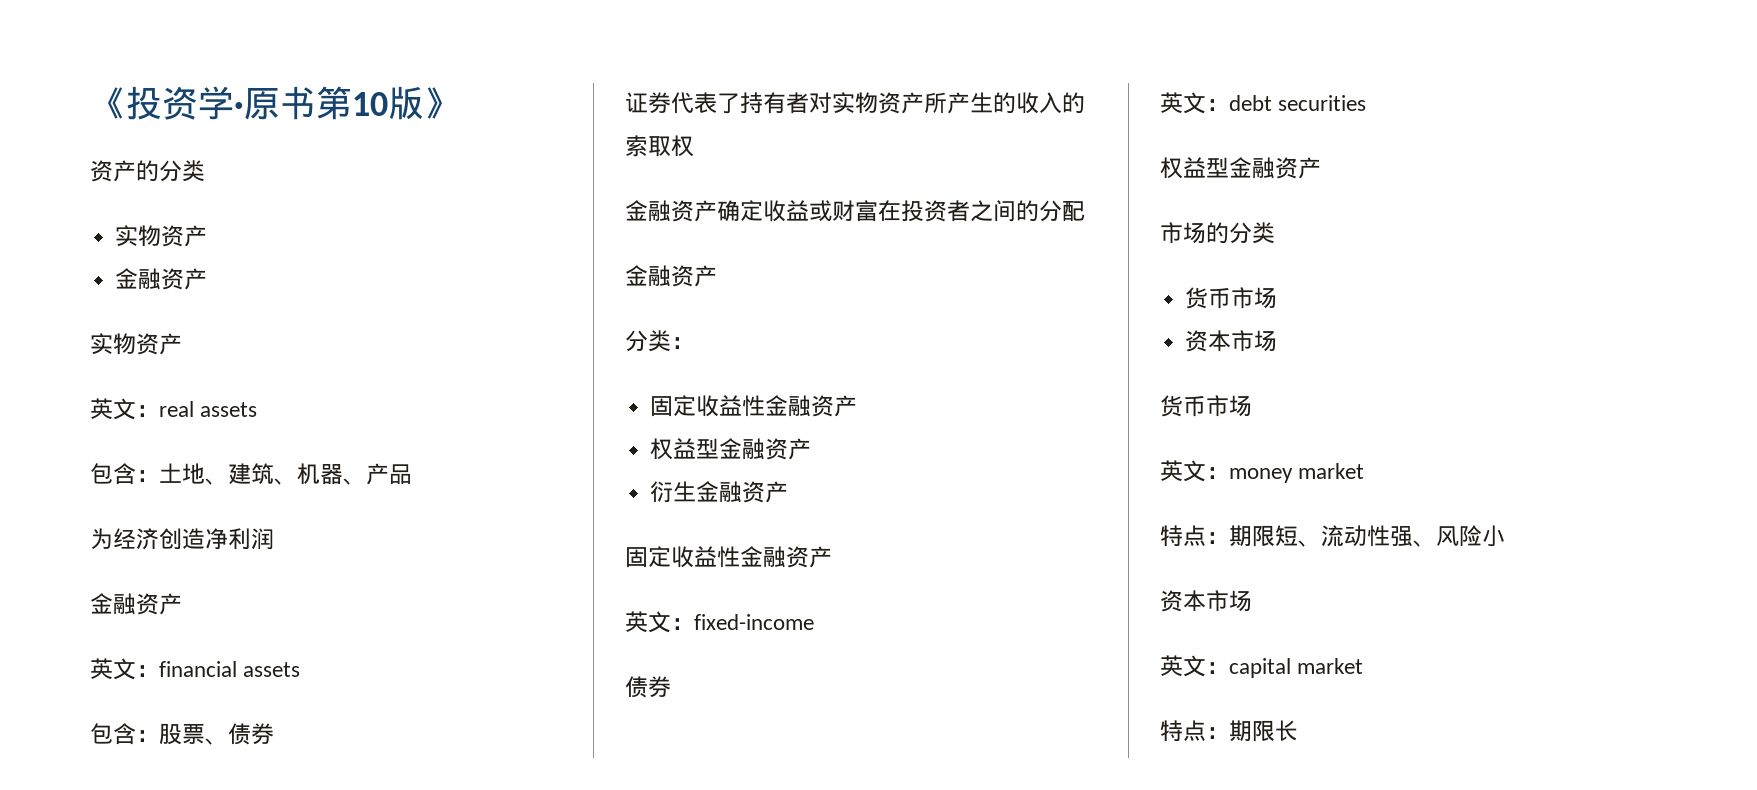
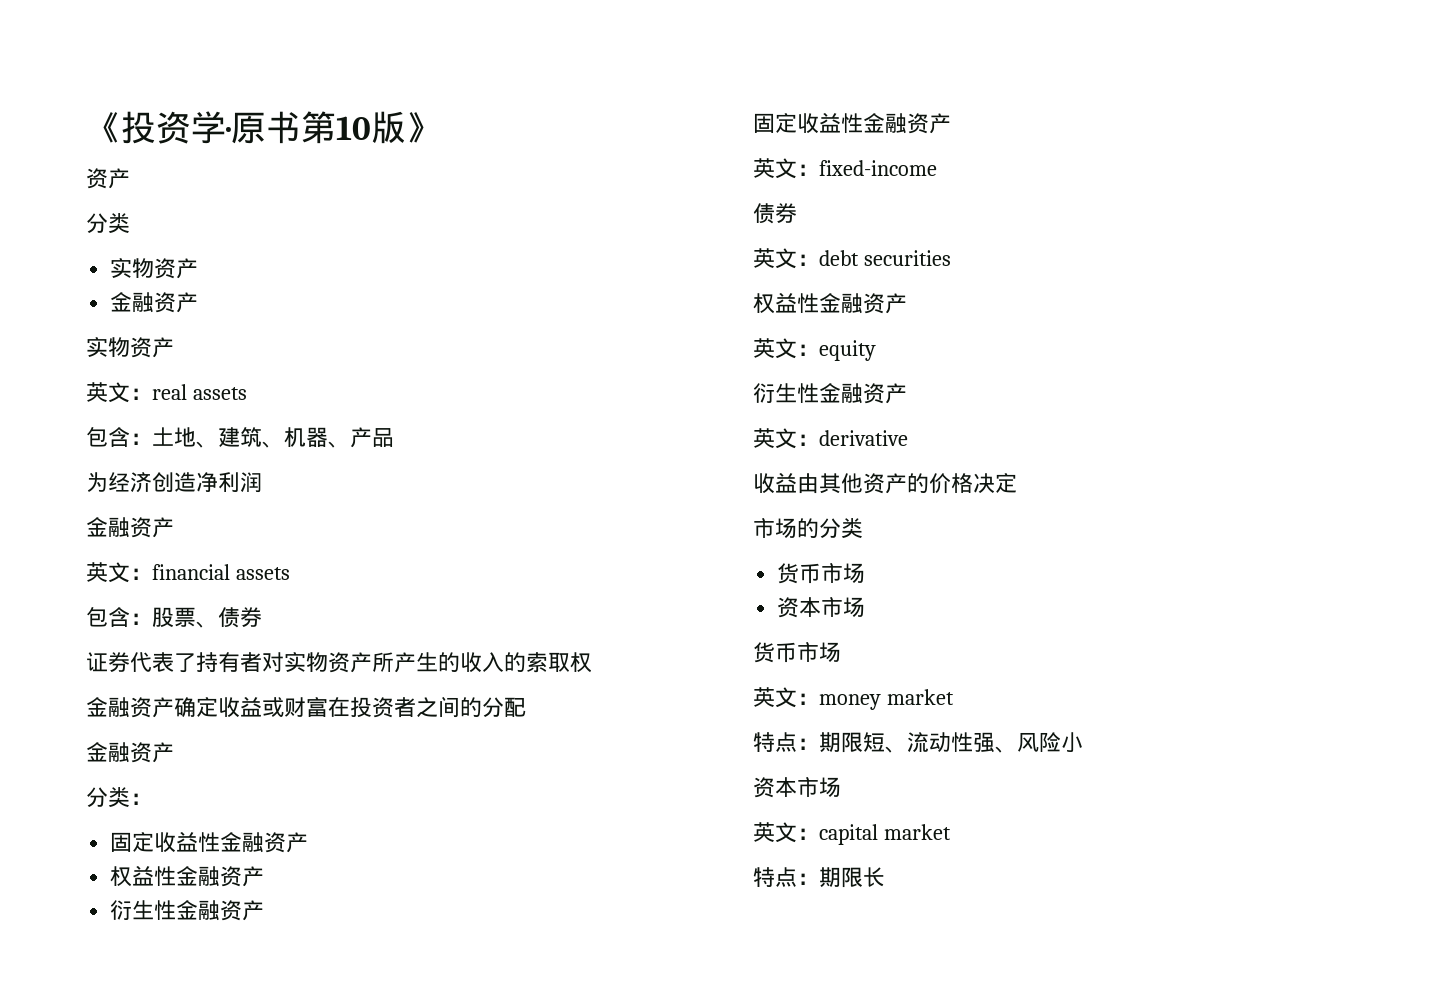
  《投资学·原书第10版》
- 资产的分类
+ 资产
+ 分类
  分类：
  固定收益性金融资产
- 权益型金融资产
- 衍生金融资产
+ 权益性金融资产
+ 衍生性金融资产
  英文：debt securities
- 权益型金融资产
+ 权益性金融资产
+ 英文：equity
+ 衍生性金融资产
+ 英文：derivative
+ 收益由其他资产的价格决定

